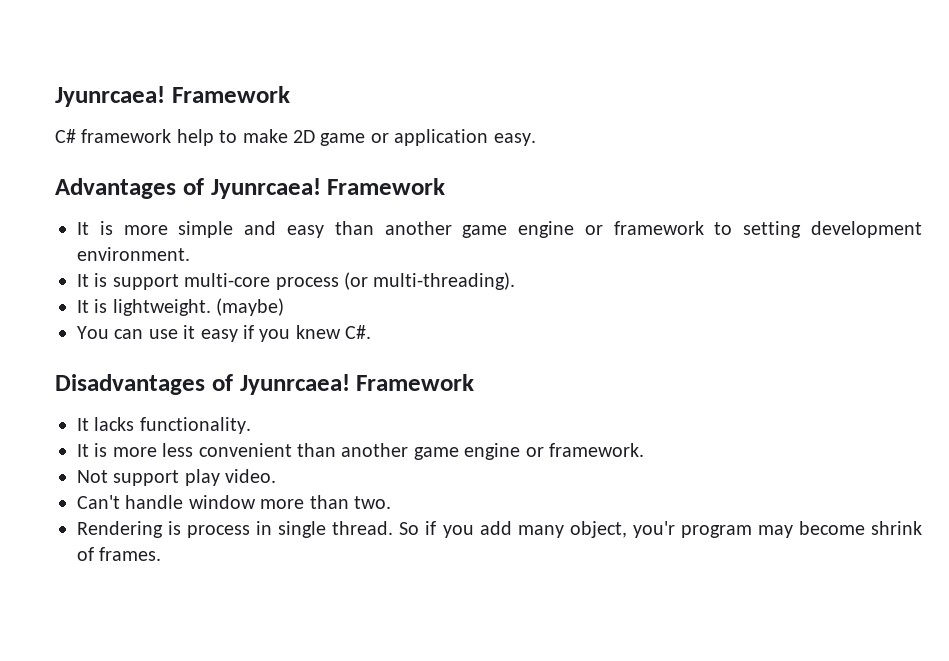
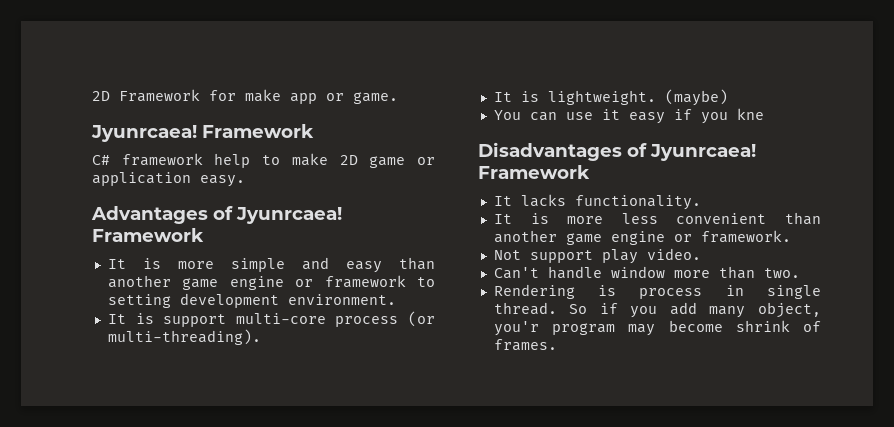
+ 2D Framework for make app or game.
- You can use it easy if you knew C#.
+ You can use it easy if you kne

